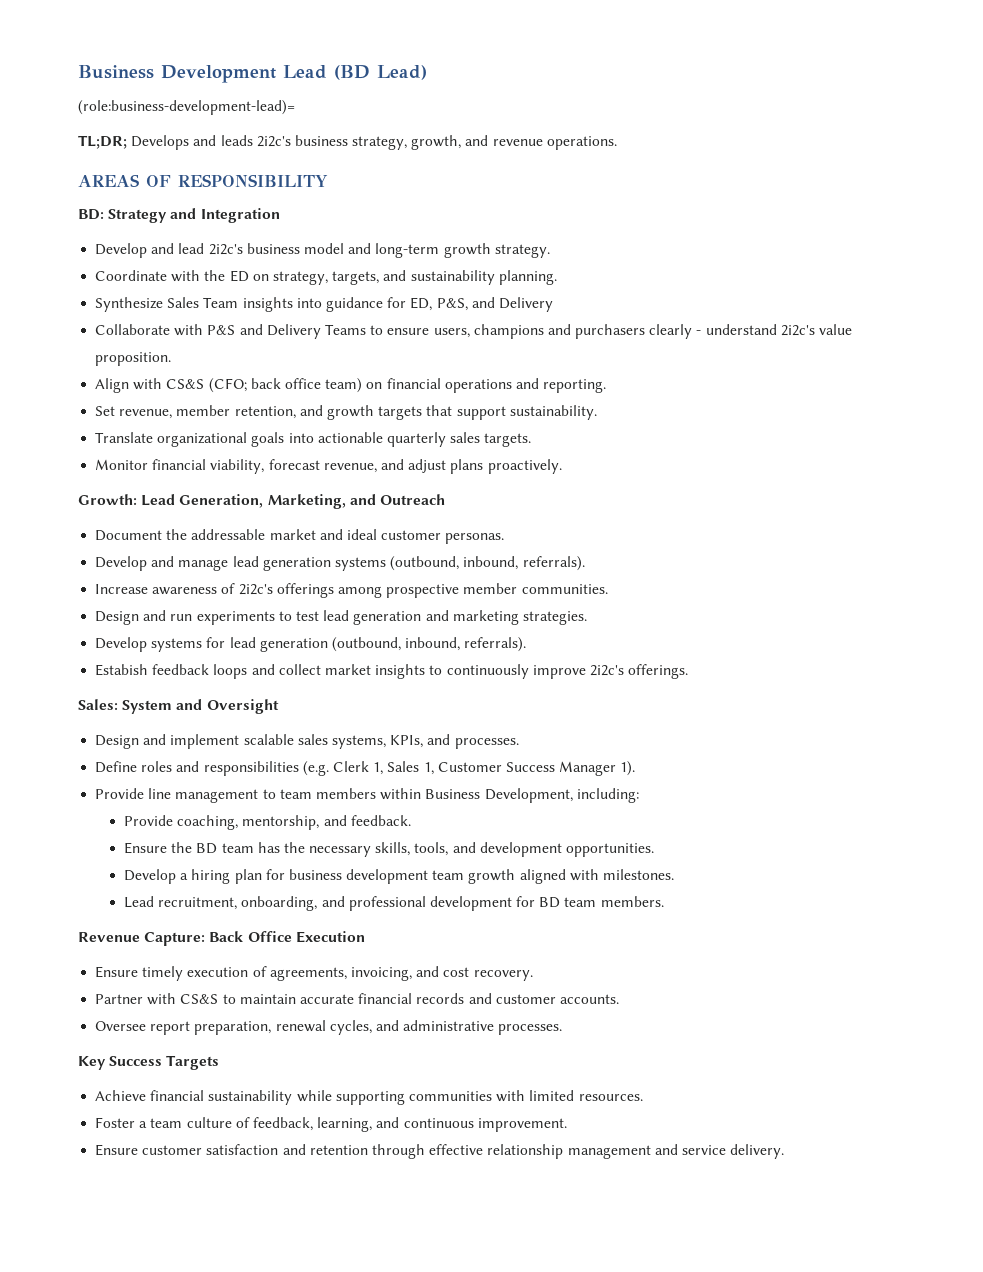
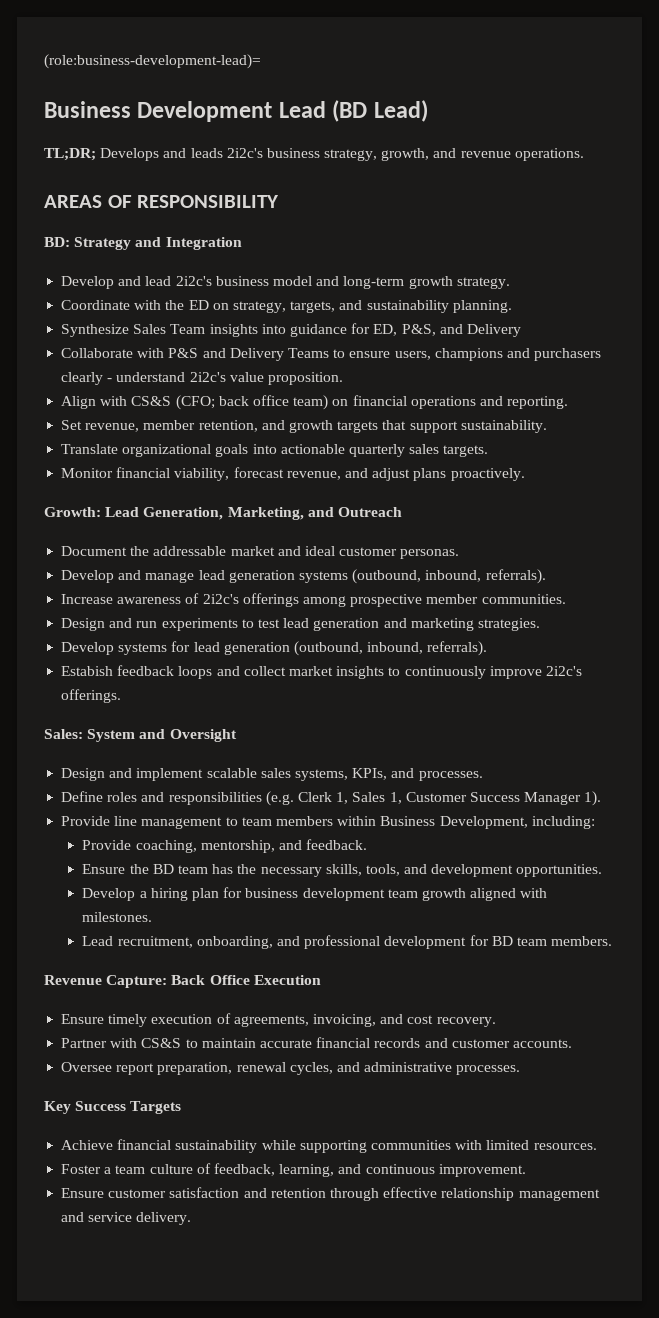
+ (role:business-development-lead)=
- (role:business-development-lead)=

